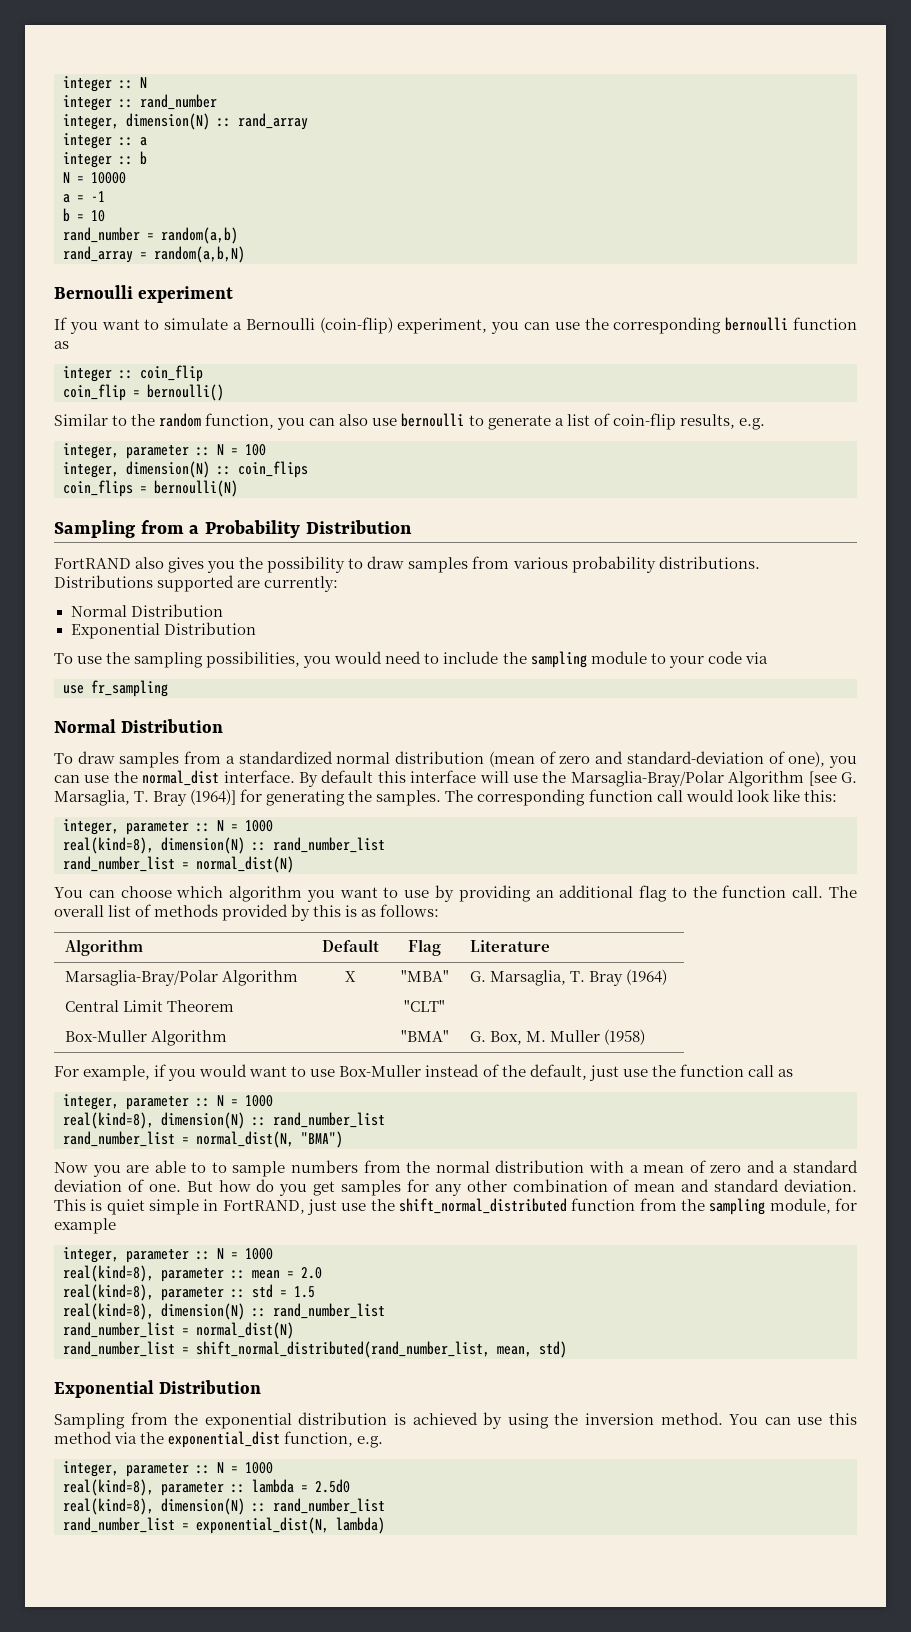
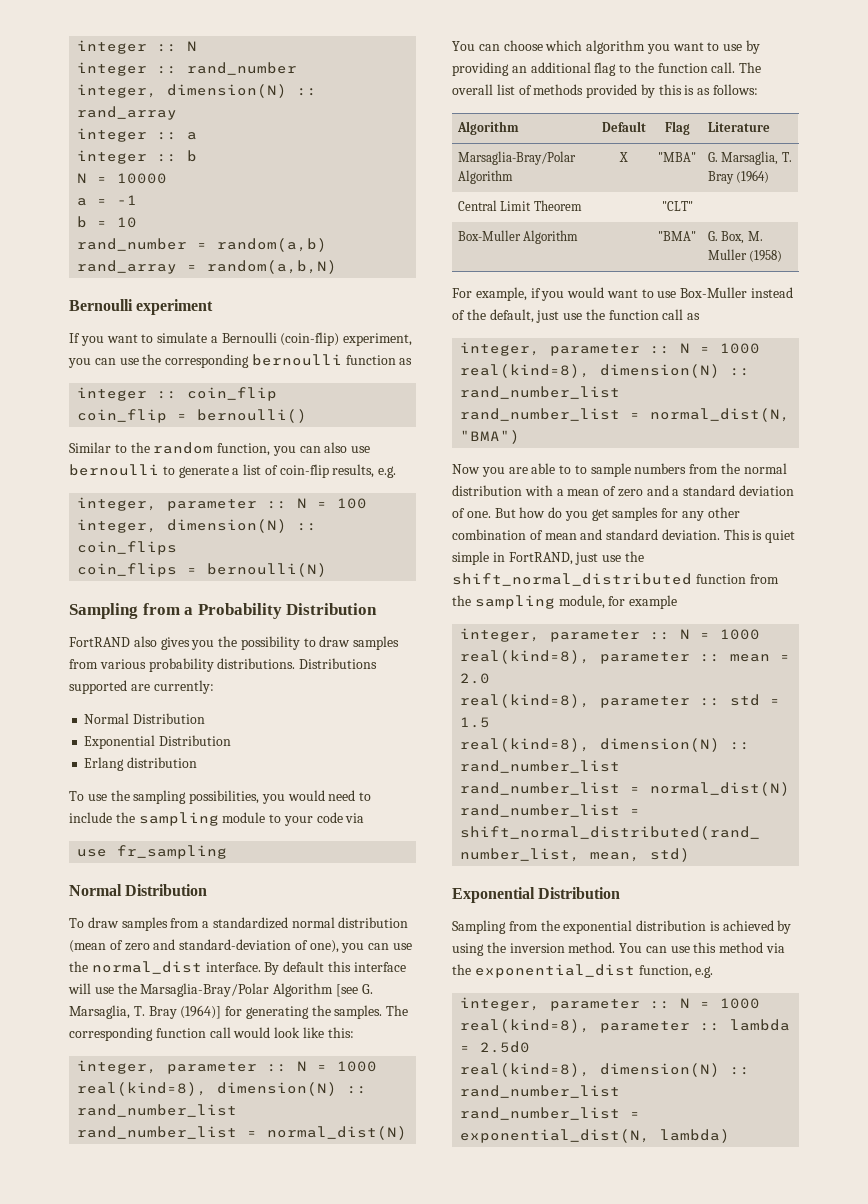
+ Erlang distribution

